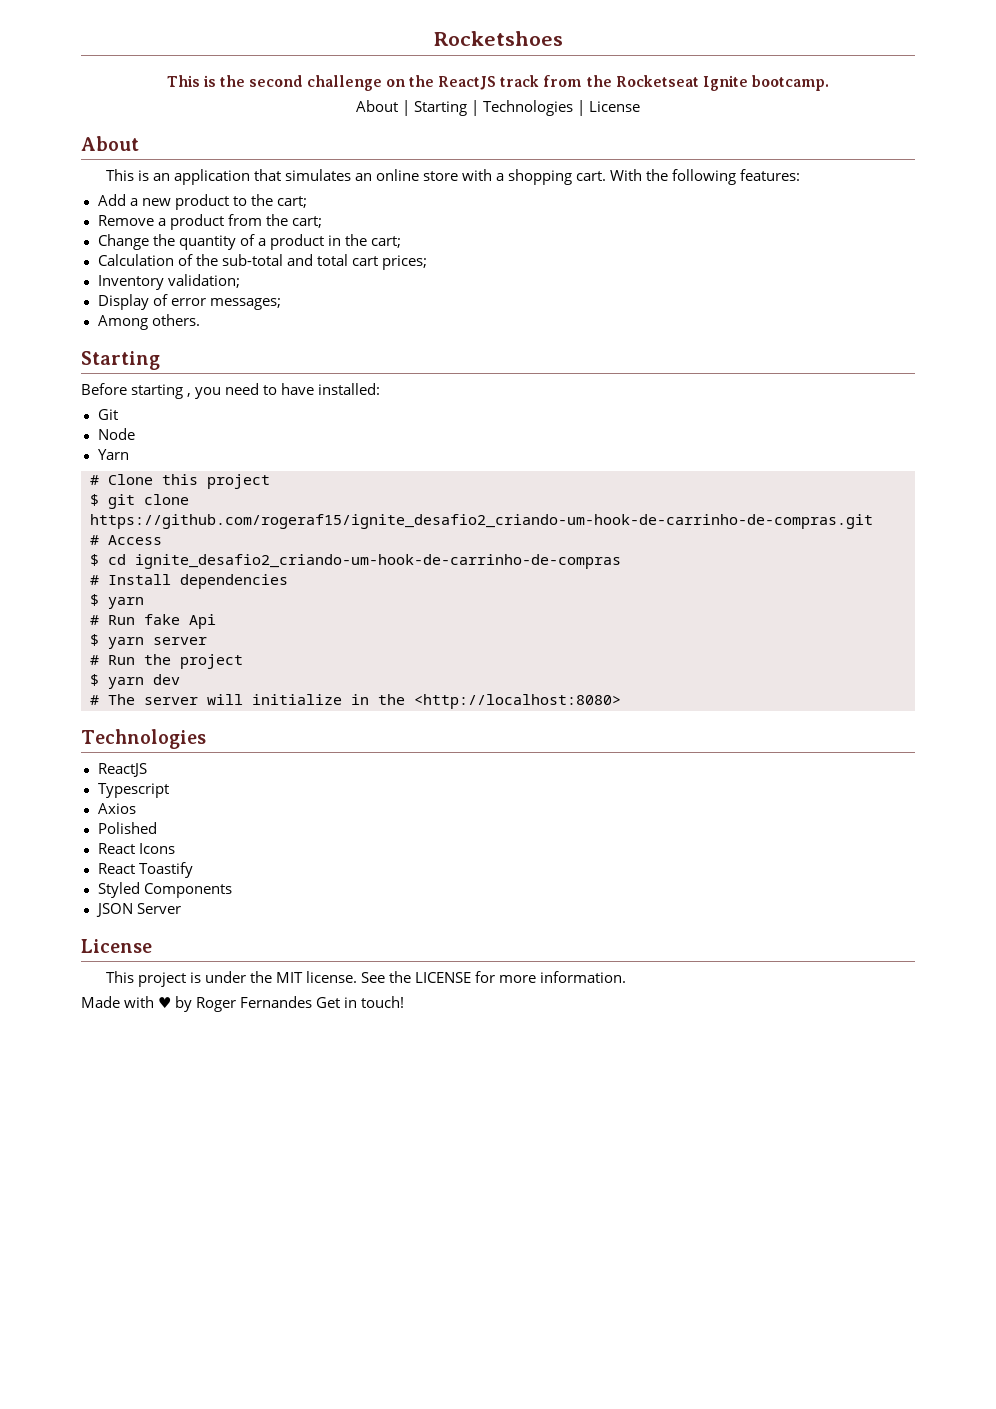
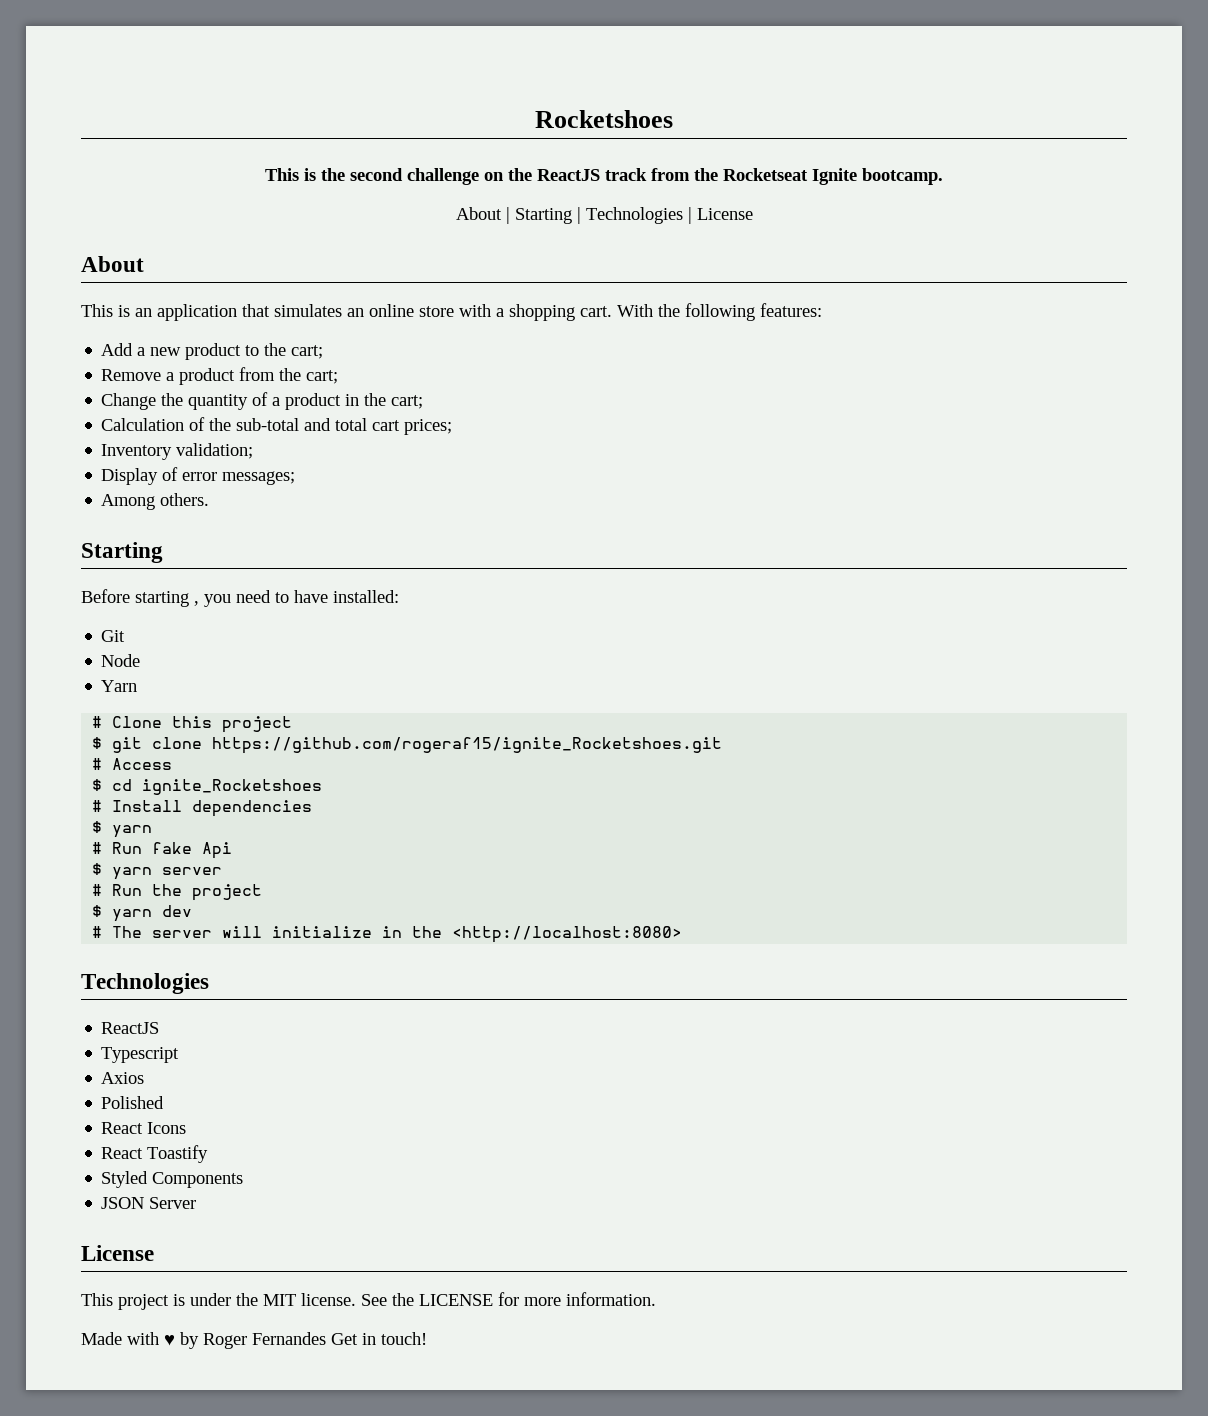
- $ git clone https://github.com/rogeraf15/ignite_desafio2_criando-um-hook-de-carrinho-de-compras.git
+ $ git clone https://github.com/rogeraf15/ignite_Rocketshoes.git
- $ cd ignite_desafio2_criando-um-hook-de-carrinho-de-compras
+ $ cd ignite_Rocketshoes

